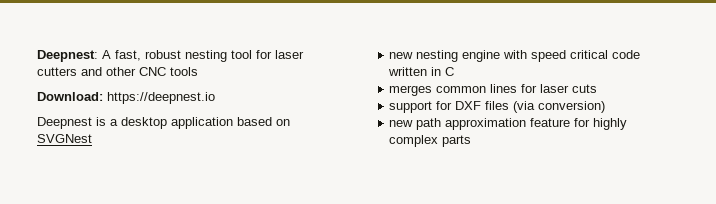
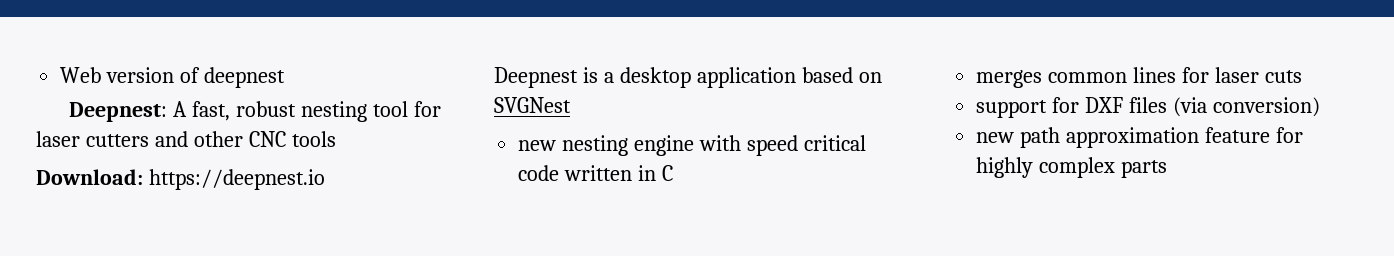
+ Web version of deepnest

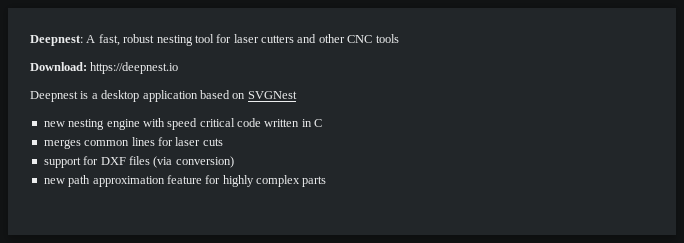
- Web version of deepnest

